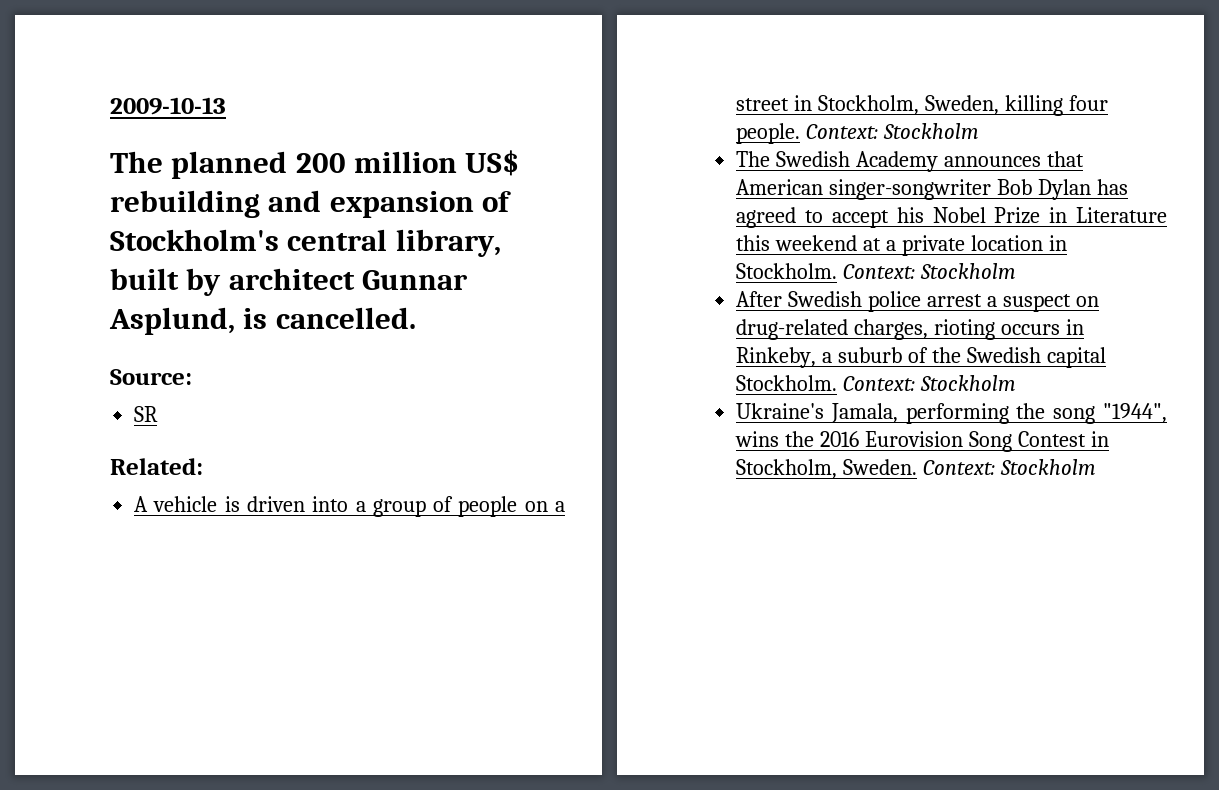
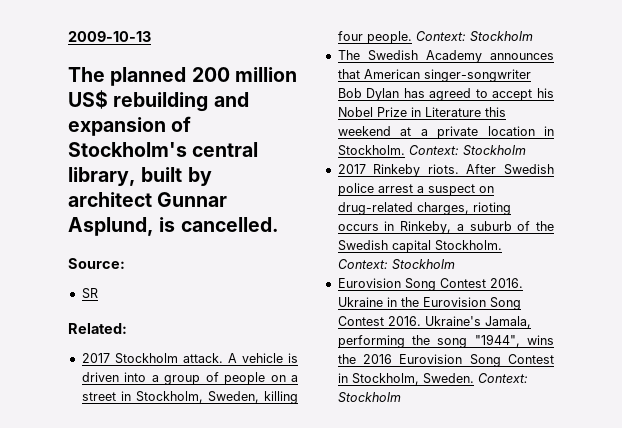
+ 2017 Stockholm attack.
+ 2017 Rinkeby riots.
+ Eurovision Song Contest 2016. Ukraine in the Eurovision Song Contest 2016.

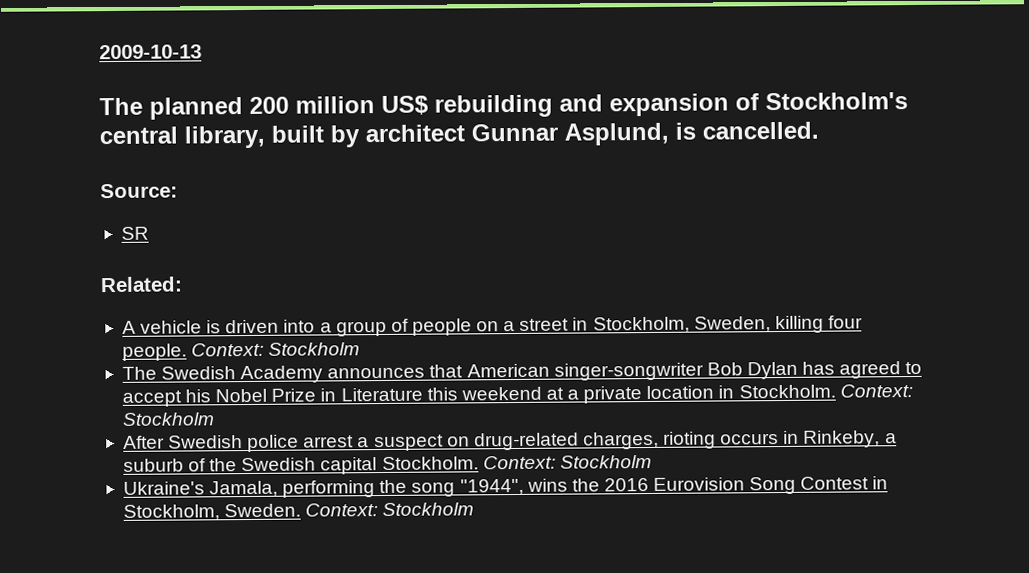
- 2017 Stockholm attack.
- 2017 Rinkeby riots.
- Eurovision Song Contest 2016. Ukraine in the Eurovision Song Contest 2016.

